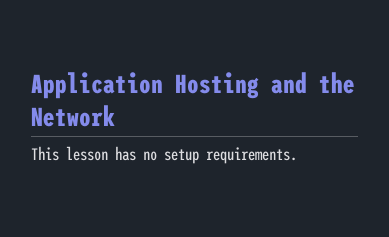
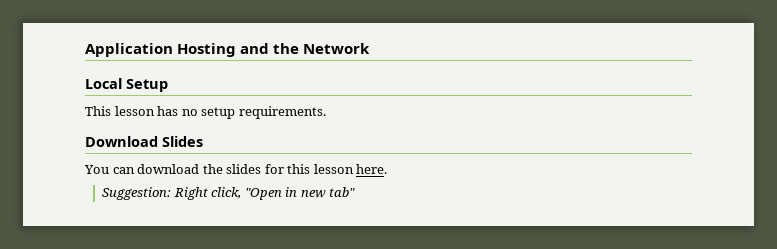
+ Local Setup
+ Download Slides
+ You can download the slides for this lesson here.
+ Suggestion: Right click, "Open in new tab"

